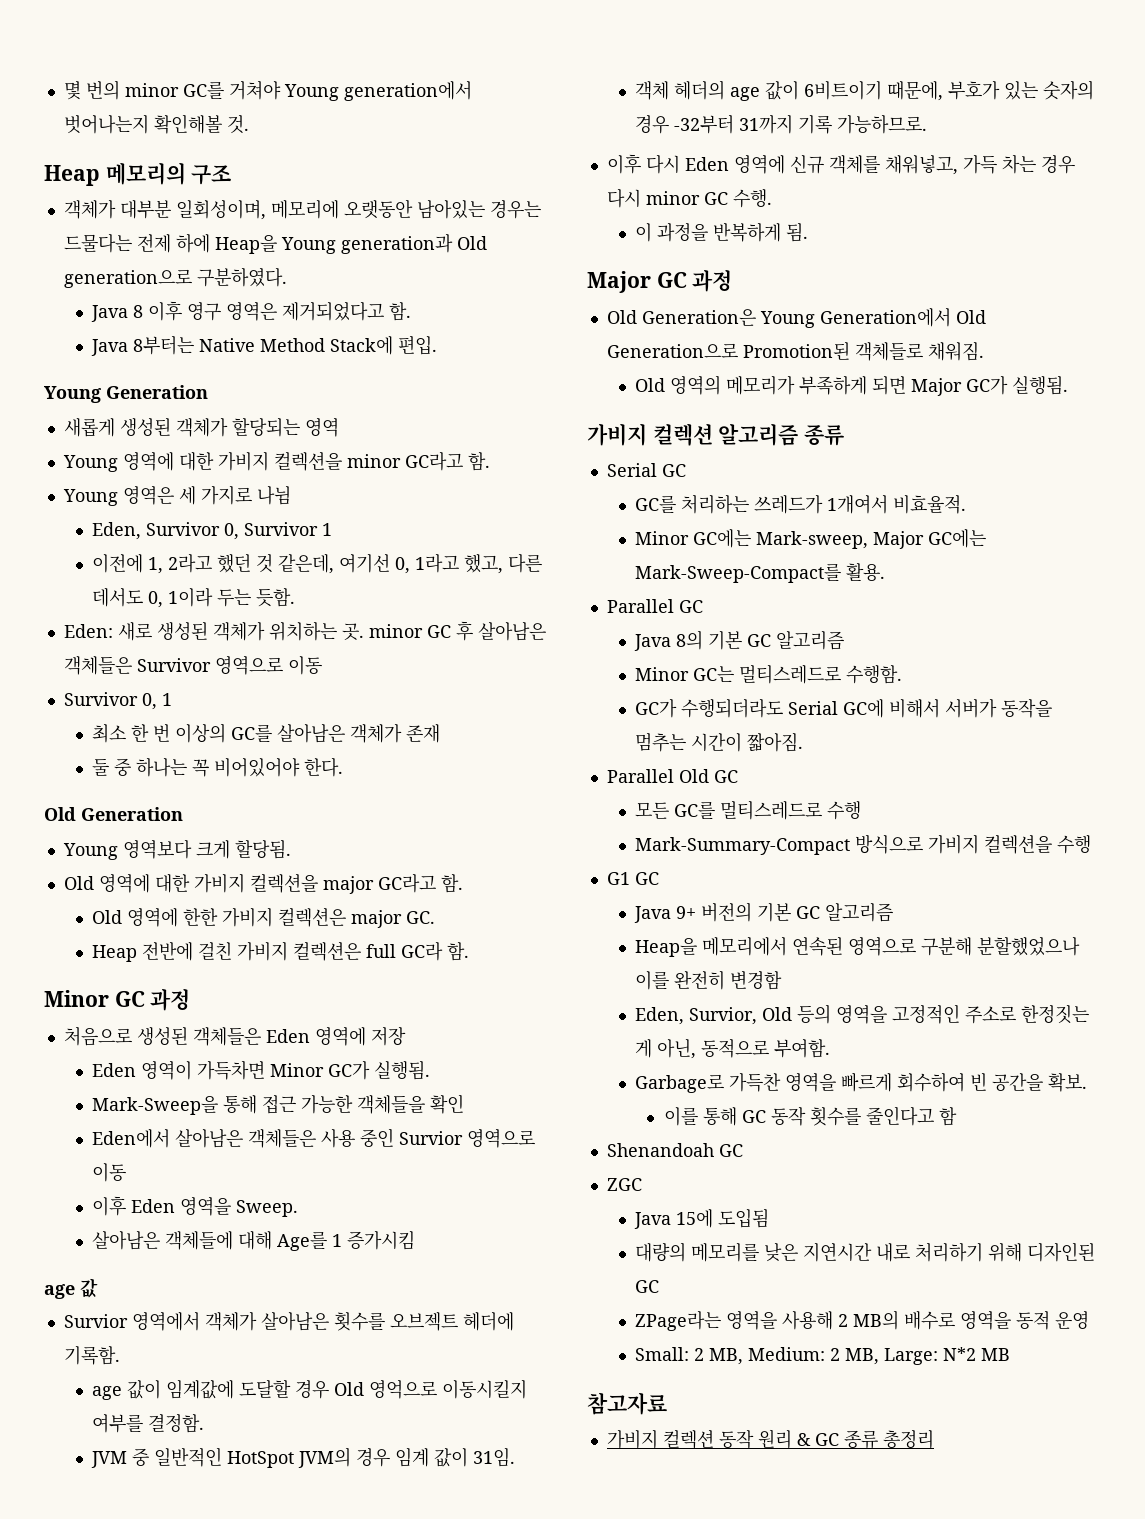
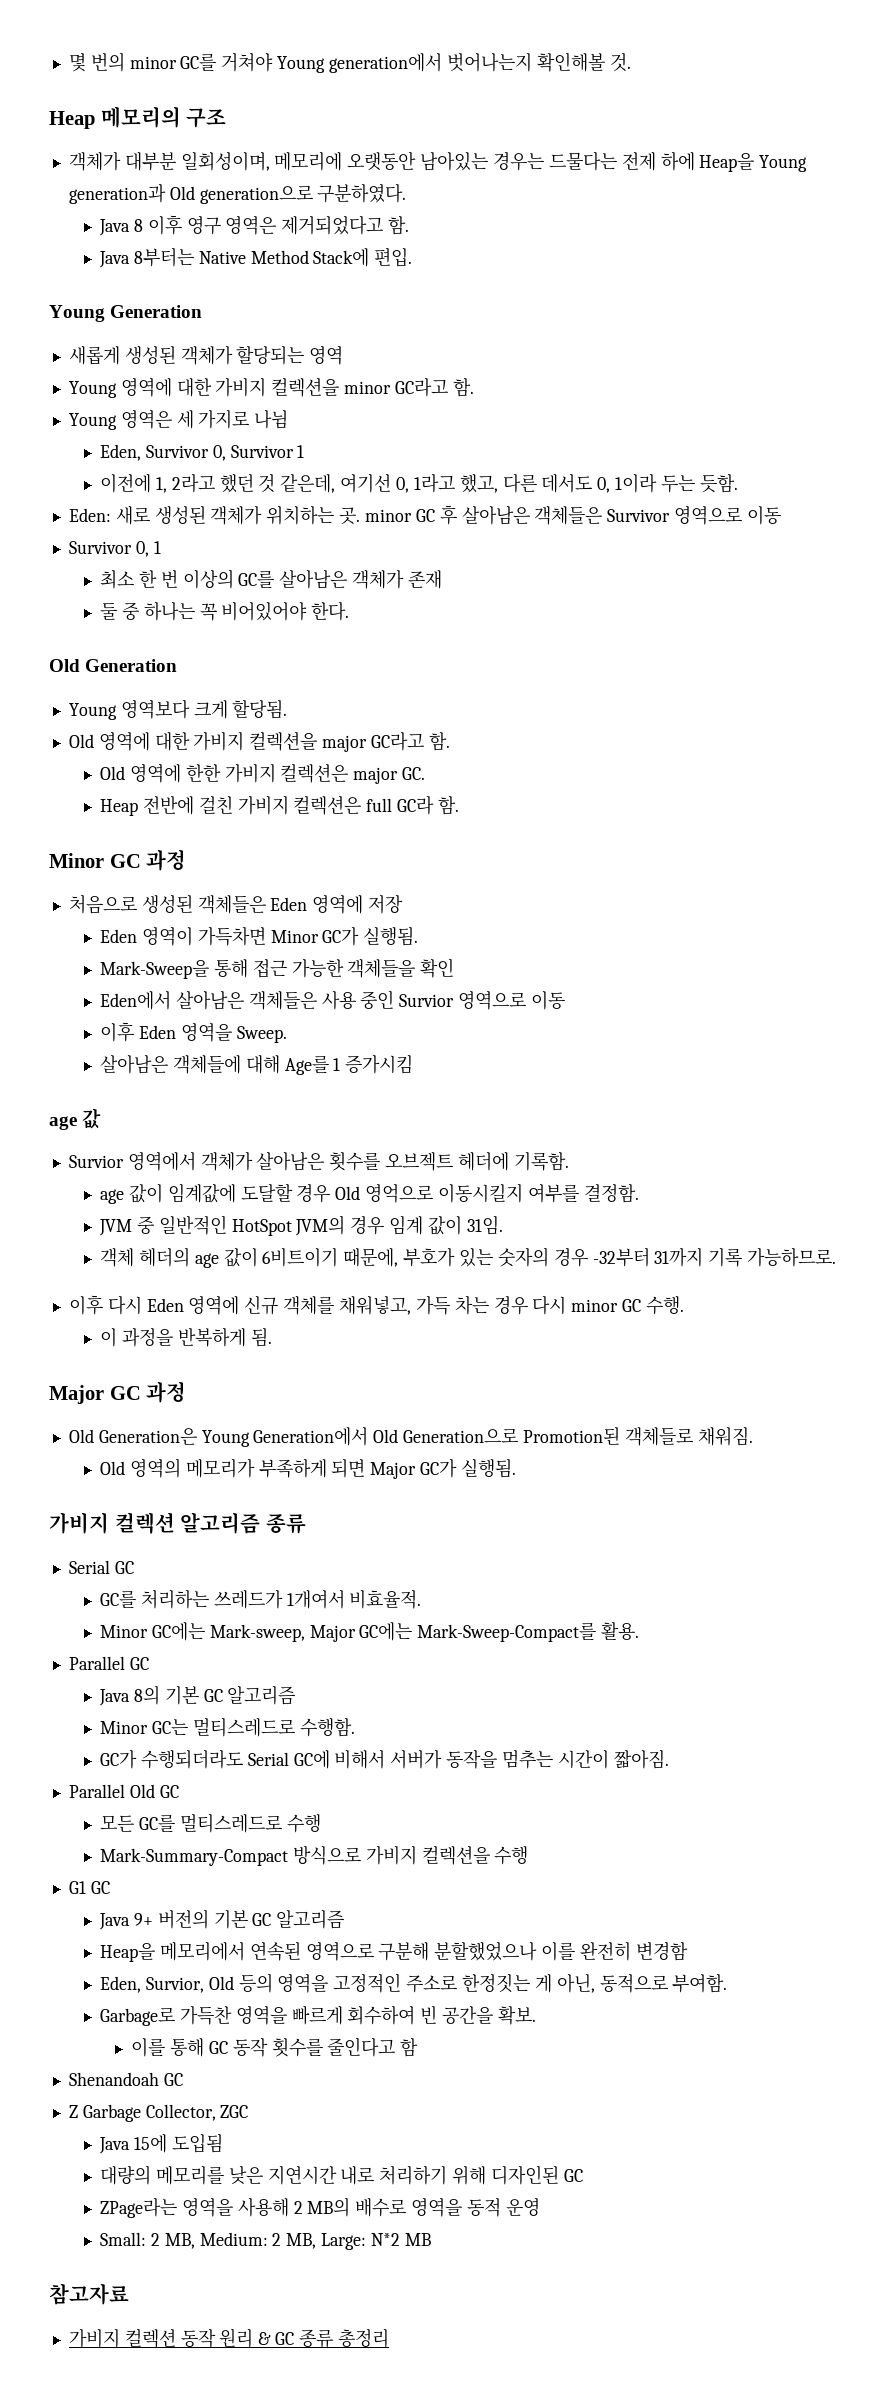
- ZGC
+ Z Garbage Collector, ZGC

